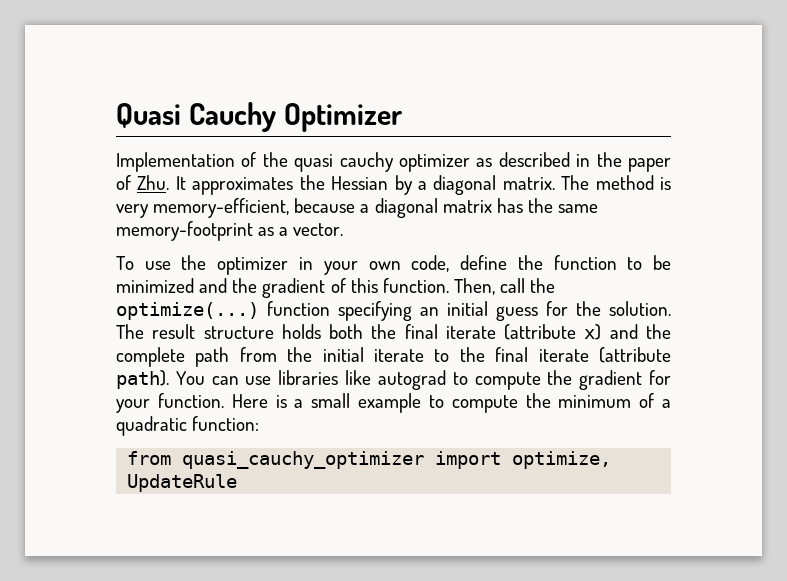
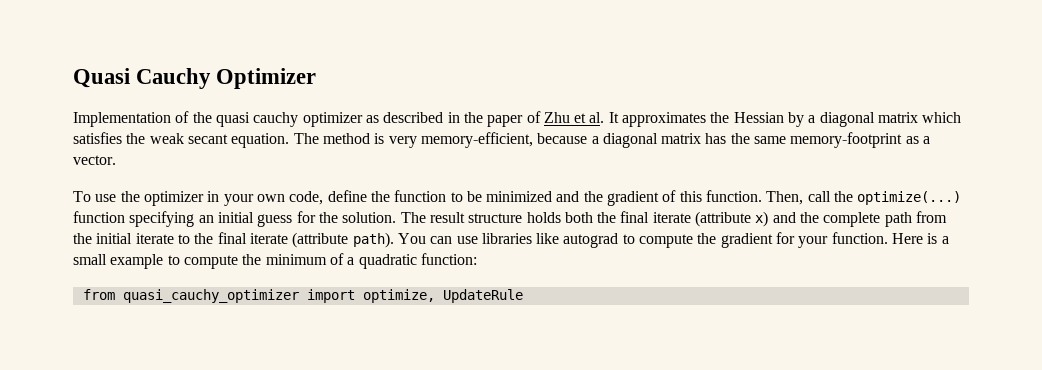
- Implementation of the quasi cauchy optimizer as described in the paper of Zhu. It approximates the Hessian by a diagonal matrix.
+ Implementation of the quasi cauchy optimizer as described in the paper of Zhu et al. It approximates the Hessian by a diagonal matrix which satisfies the weak secant equation.

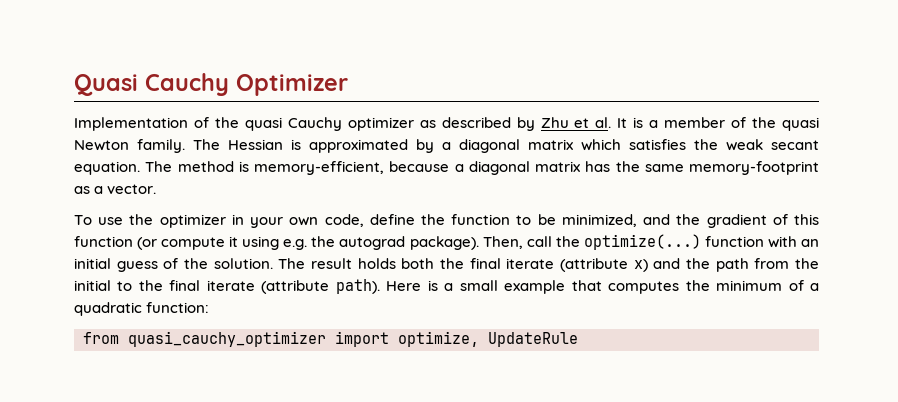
- Implementation of the quasi cauchy optimizer as described in the paper of Zhu et al. It approximates the Hessian by a diagonal matrix which satisfies the weak secant equation.
+ Implementation of the quasi Cauchy optimizer as described by Zhu et al. It is a member of the quasi Newton family. The Hessian is approximated by a diagonal matrix which satisfies the weak secant equation.
- The method is very memory-efficient, because a diagonal matrix has the same memory-footprint as a vector.
+ The method is memory-efficient, because a diagonal matrix has the same memory-footprint as a vector.
- To use the optimizer in your own code, define the function to be minimized and the gradient of this function.
+ To use the optimizer in your own code, define the function to be minimized, and the gradient of this function (or compute it using e.g. the autograd package).
- Then, call the optimize(...) function specifying an initial guess for the solution.
+ Then, call the optimize(...) function with an initial guess of the solution.
- The result structure holds both the final iterate (attribute x) and the complete path from the initial iterate to the final iterate (attribute path).
+ The result holds both the final iterate (attribute x) and the path from the initial to the final iterate (attribute path).
- You can use libraries like autograd to compute the gradient for your function.
- Here is a small example to compute the minimum of a quadratic function:
+ Here is a small example that computes the minimum of a quadratic function:

